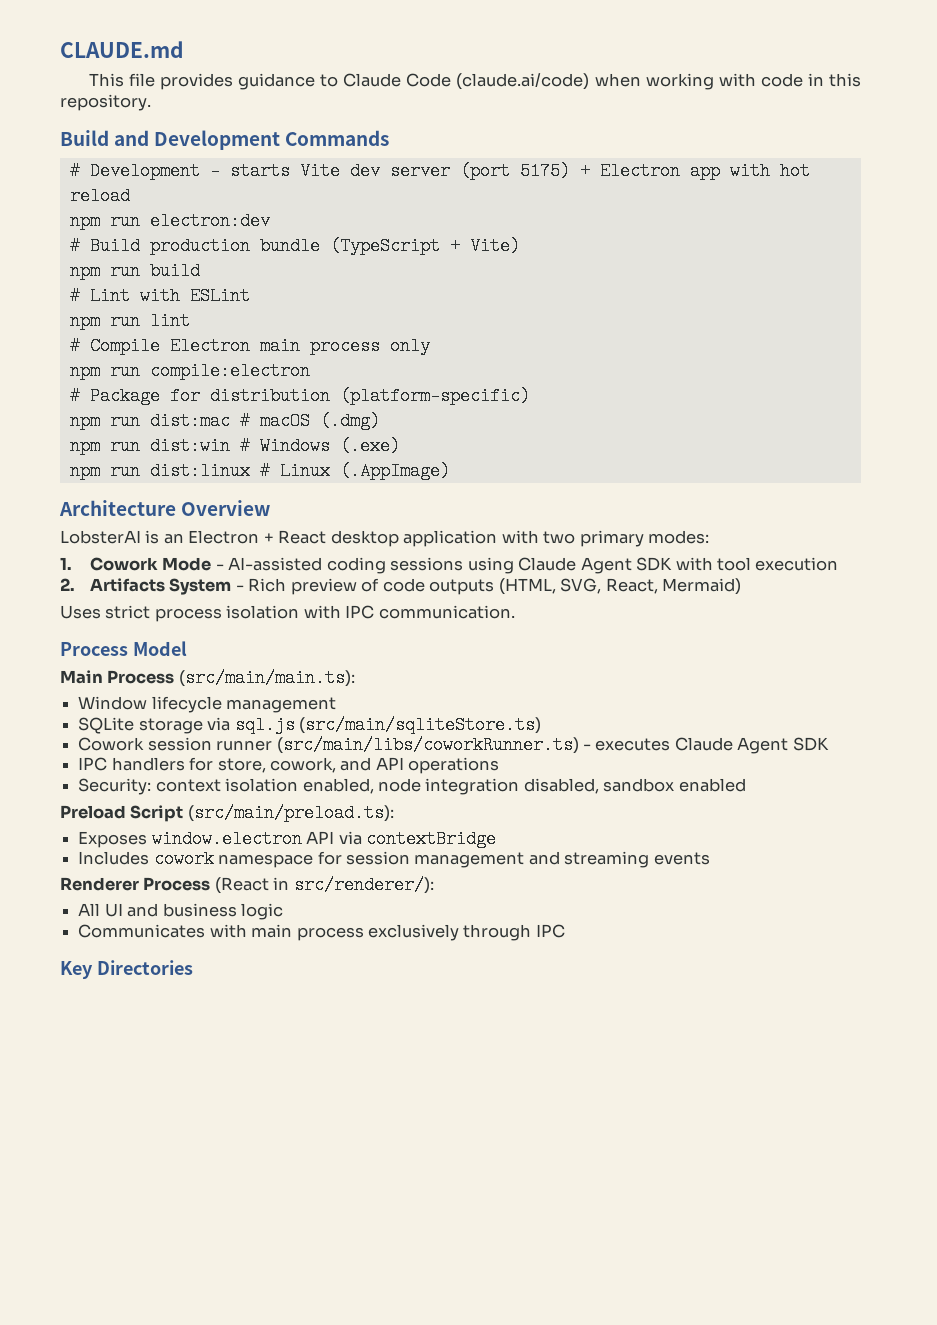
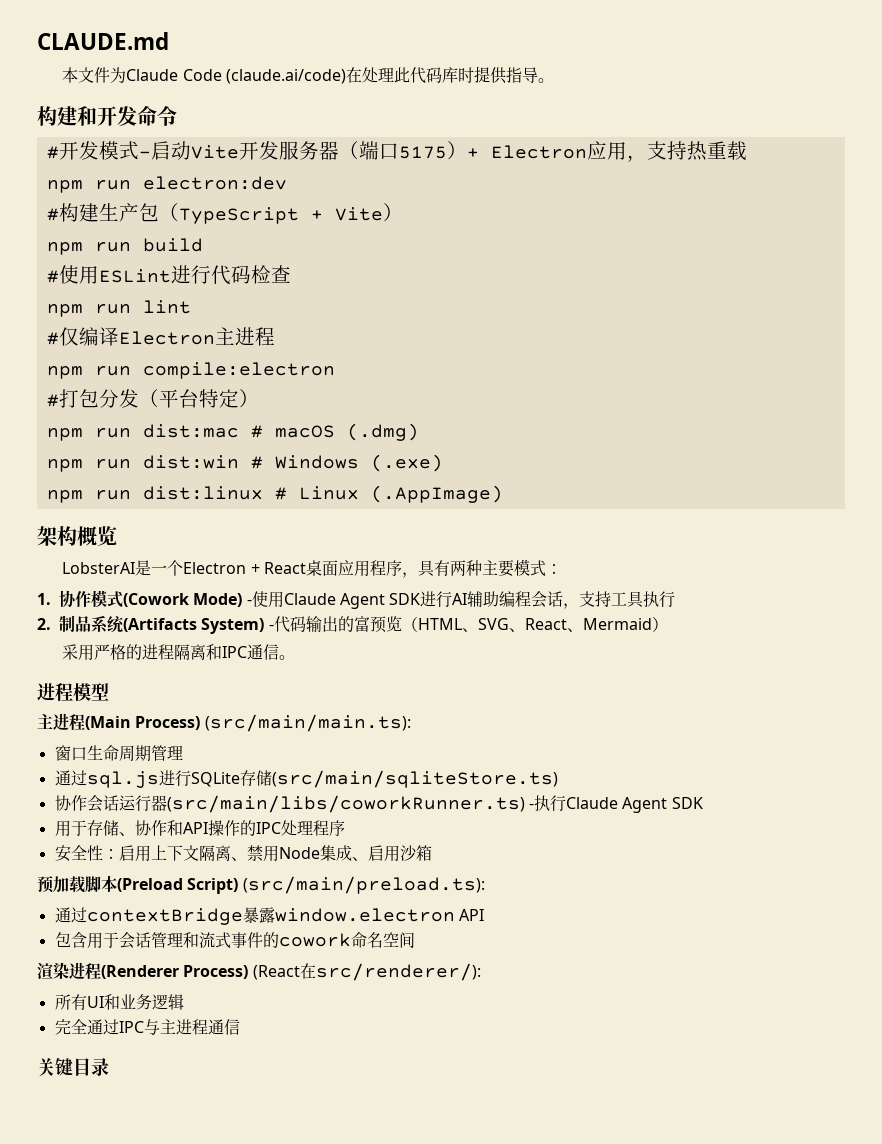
- This file provides guidance to Claude Code (claude.ai/code) when working with code in this repository.
- Build and Development Commands
- # Development - starts Vite dev server (port 5175) + Electron app with hot reload
+ 本文件为Claude Code (claude.ai/code)在处理此代码库时提供指导。
+ 构建和开发命令
+ #开发模式-启动Vite开发服务器（端口5175）+ Electron应用，支持热重载
  npm run electron:dev
- # Build production bundle (TypeScript + Vite)
+ #构建生产包（TypeScript + Vite）
- # Lint with ESLint
+ #使用ESLint进行代码检查
- # Compile Electron main process only
+ #仅编译Electron主进程
- # Package for distribution (platform-specific)
+ #打包分发（平台特定）
- Architecture Overview
+ 架构概览
- LobsterAI is an Electron + React desktop application with two primary modes:
- 1. Cowork Mode - AI-assisted coding sessions using Claude Agent SDK with tool execution
- 2. Artifacts System - Rich preview of code outputs (HTML, SVG, React, Mermaid)
- Uses strict process isolation with IPC communication.
- Process Model
- Main Process (src/main/main.ts):
- Window lifecycle management
- SQLite storage via sql.js (src/main/sqliteStore.ts)
- Cowork session runner (src/main/libs/coworkRunner.ts) - executes Claude Agent SDK
+ LobsterAI是一个Electron + React桌面应用程序，具有两种主要模式：
+ 1.协作模式(Cowork Mode) -使用Claude Agent SDK进行AI辅助编程会话，支持工具执行
+ 2.制品系统(Artifacts System) -代码输出的富预览（HTML、SVG、React、Mermaid）
+ 采用严格的进程隔离和IPC通信。
+ 进程模型
+ 主进程(Main Process) (src/main/main.ts):
+ 窗口生命周期管理
+ 通过sql.js进行SQLite存储(src/main/sqliteStore.ts)
+ 协作会话运行器(src/main/libs/coworkRunner.ts) -执行Claude Agent SDK
- IPC handlers for store, cowork, and API operations
- Security: context isolation enabled, node integration disabled, sandbox enabled
- Preload Script (src/main/preload.ts):
- Exposes window.electron API via contextBridge
- Includes cowork namespace for session management and streaming events
- Renderer Process (React in src/renderer/):
- All UI and business logic
- Communicates with main process exclusively through IPC
- Key Directories
+ 用于存储、协作和API操作的IPC处理程序
+ 安全性：启用上下文隔离、禁用Node集成、启用沙箱
+ 预加载脚本(Preload Script) (src/main/preload.ts):
+ 通过contextBridge暴露window.electron API
+ 包含用于会话管理和流式事件的cowork命名空间
+ 渲染进程(Renderer Process) (React在src/renderer/):
+ 所有UI和业务逻辑
+ 完全通过IPC与主进程通信
+ 关键目录

